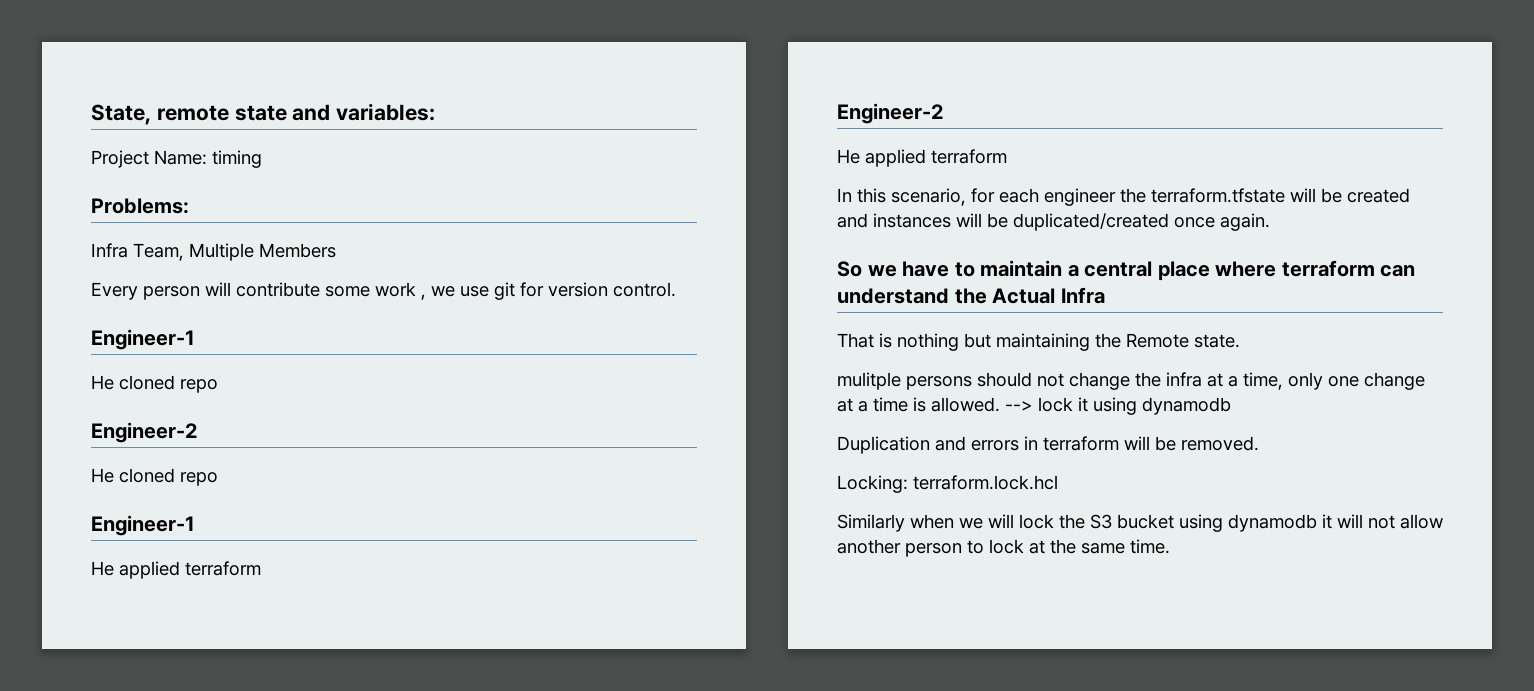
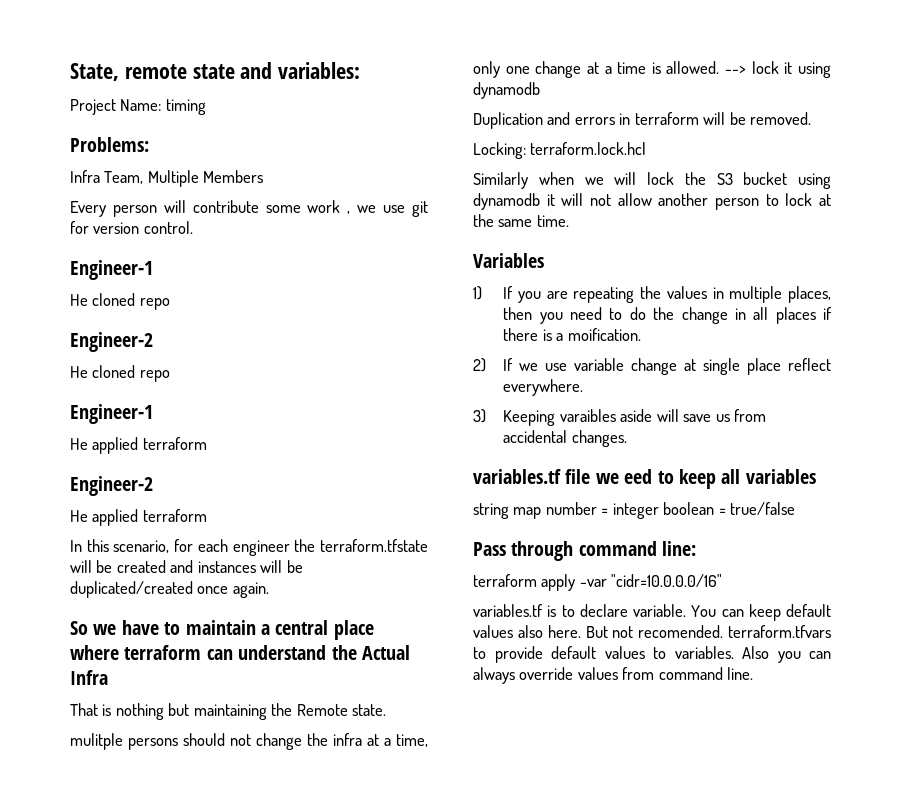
+ Variables
+ 1) If you are repeating the values in multiple places, then you need to do the change in all places if there is a moification.
+ 2) If we use variable change at single place reflect everywhere.
+ 3) Keeping varaibles aside will save us from accidental changes.
+ variables.tf file we eed to keep all variables
+ string map number = integer boolean = true/false
+ Pass through command line:
+ terraform apply -var "cidr=10.0.0.0/16"
+ variables.tf is to declare variable. You can keep default values also here. But not recomended. terraform.tfvars to provide default values to variables. Also you can always override values from command line.

